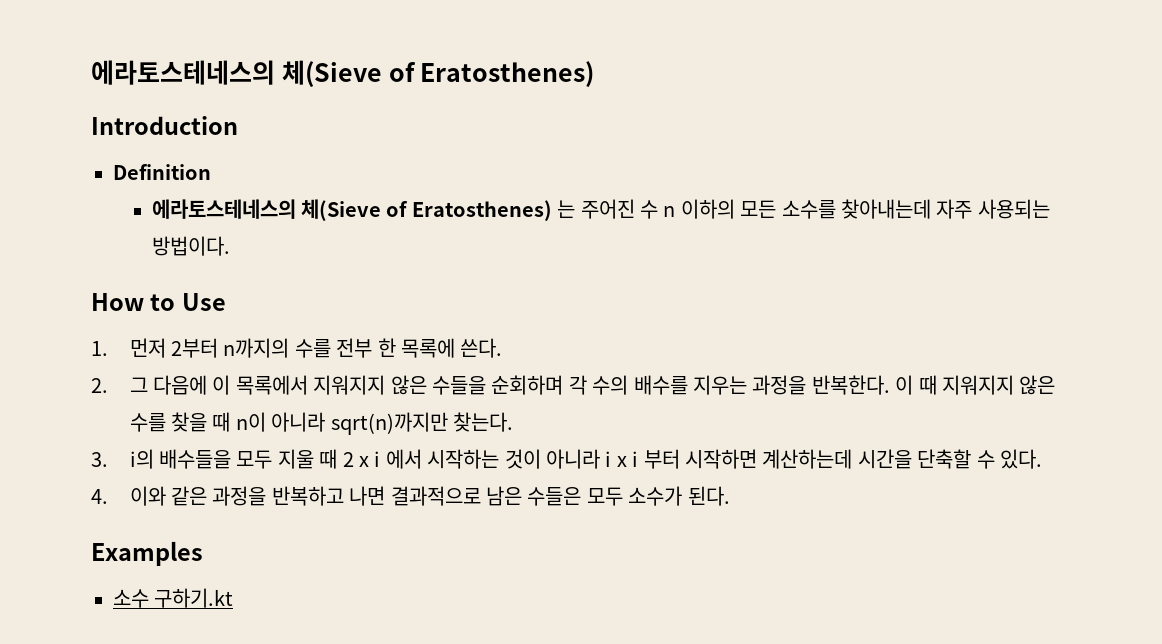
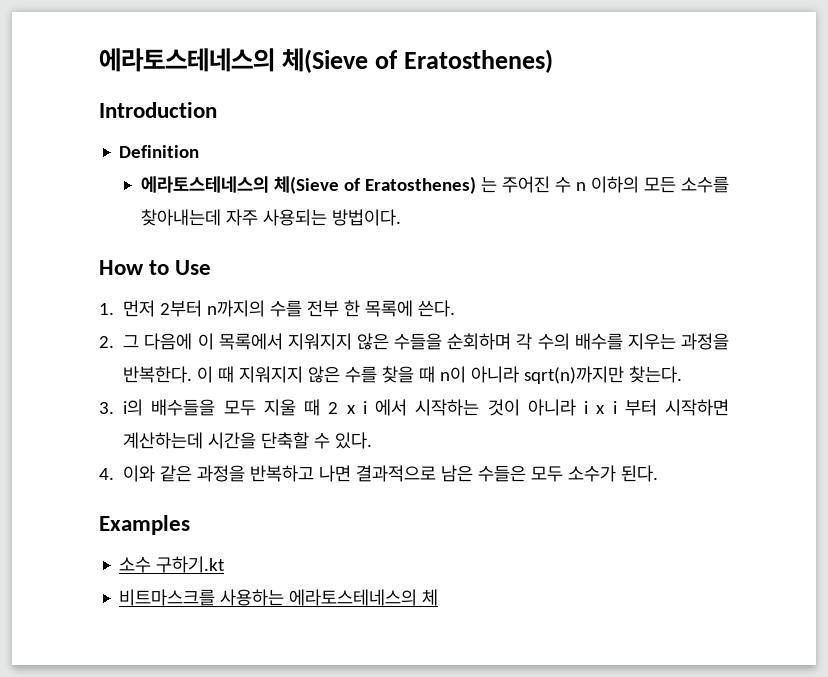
+ 비트마스크를 사용하는 에라토스테네스의 체

